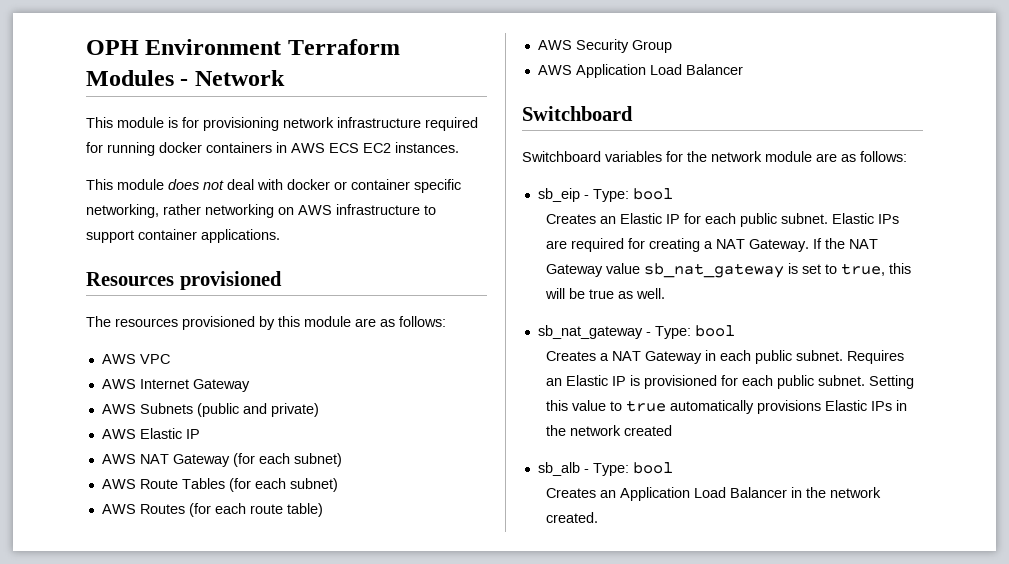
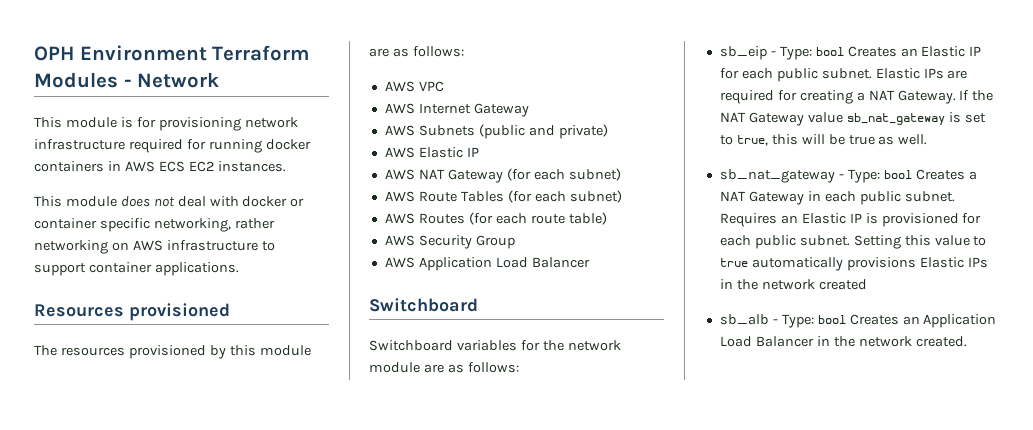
- sb_eip - Type: bool
- Creates an Elastic IP for each public subnet.
+ sb_eip - Type: bool Creates an Elastic IP for each public subnet.
- sb_nat_gateway - Type: bool
- Creates a NAT Gateway in each public subnet.
+ sb_nat_gateway - Type: bool Creates a NAT Gateway in each public subnet.
- sb_alb - Type: bool
- Creates an Application Load Balancer in the network created.
+ sb_alb - Type: bool Creates an Application Load Balancer in the network created.

